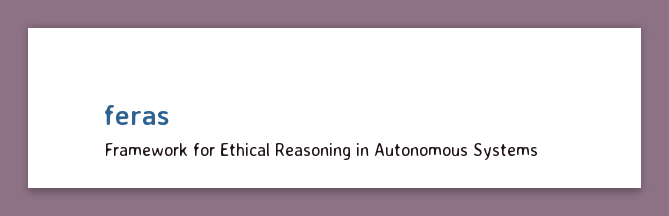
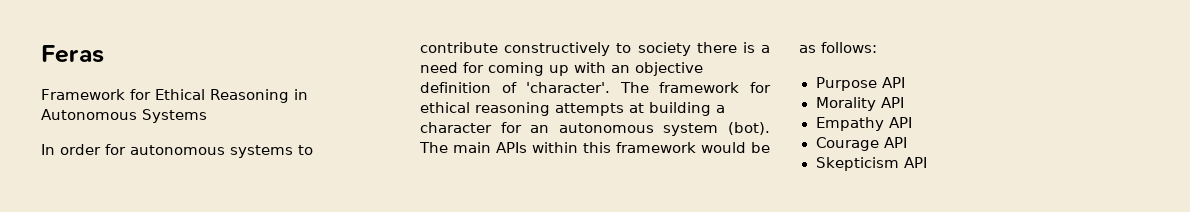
- feras
+ Feras
+ In order for autonomous systems to contribute constructively to society there is a need for coming up with an objective definition of 'character'. The framework for ethical reasoning attempts at building a character for an autonomous system (bot). The main APIs within this framework would be as follows:
+ Purpose API
+ Morality API
+ Empathy API
+ Courage API
+ Skepticism API

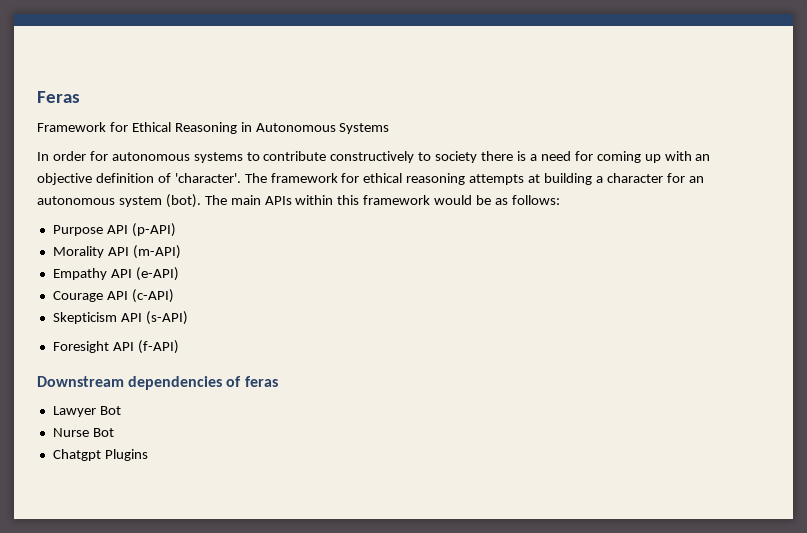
- Purpose API
+ Purpose API (p-API)
- Morality API
+ Morality API (m-API)
- Empathy API
+ Empathy API (e-API)
- Courage API
+ Courage API (c-API)
- Skepticism API
+ Skepticism API (s-API)
+ Foresight API (f-API)
+ Downstream dependencies of feras
+ Lawyer Bot
+ Nurse Bot
+ Chatgpt Plugins

